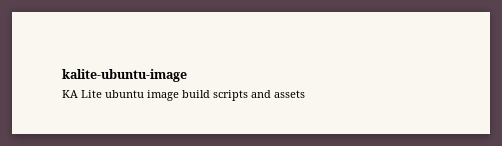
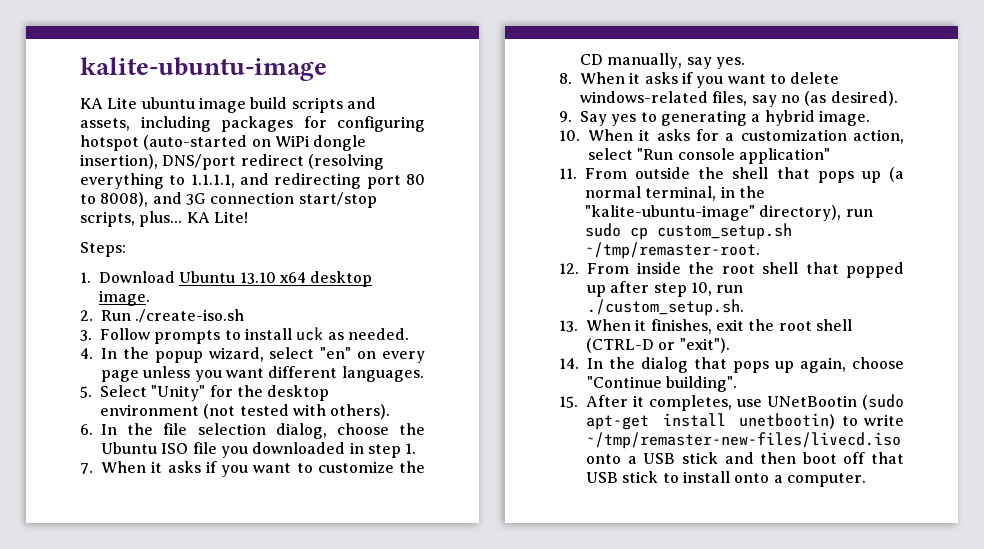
- KA Lite ubuntu image build scripts and assets
+ KA Lite ubuntu image build scripts and assets, including packages for configuring hotspot (auto-started on WiPi dongle insertion), DNS/port redirect (resolving everything to 1.1.1.1, and redirecting port 80 to 8008), and 3G connection start/stop scripts, plus... KA Lite!
+ Steps:
+ 1. Download Ubuntu 13.10 x64 desktop image.
+ 2. Run ./create-iso.sh
+ 3. Follow prompts to install uck as needed.
+ 4. In the popup wizard, select "en" on every page unless you want different languages.
+ 5. Select "Unity" for the desktop environment (not tested with others).
+ 6. In the file selection dialog, choose the Ubuntu ISO file you downloaded in step 1.
+ 7. When it asks if you want to customize the CD manually, say yes.
+ 8. When it asks if you want to delete windows-related files, say no (as desired).
+ 9. Say yes to generating a hybrid image.
+ 10. When it asks for a customization action, select "Run console application"
+ 11. From outside the shell that pops up (a normal terminal, in the "kalite-ubuntu-image" directory), run sudo cp custom_setup.sh ~/tmp/remaster-root.
+ 12. From inside the root shell that popped up after step 10, run ./custom_setup.sh.
+ 13. When it finishes, exit the root shell (CTRL-D or "exit").
+ 14. In the dialog that pops up again, choose "Continue building".
+ 15. After it completes, use UNetBootin (sudo apt-get install unetbootin) to write ~/tmp/remaster-new-files/livecd.iso onto a USB stick and then boot off that USB stick to install onto a computer.

